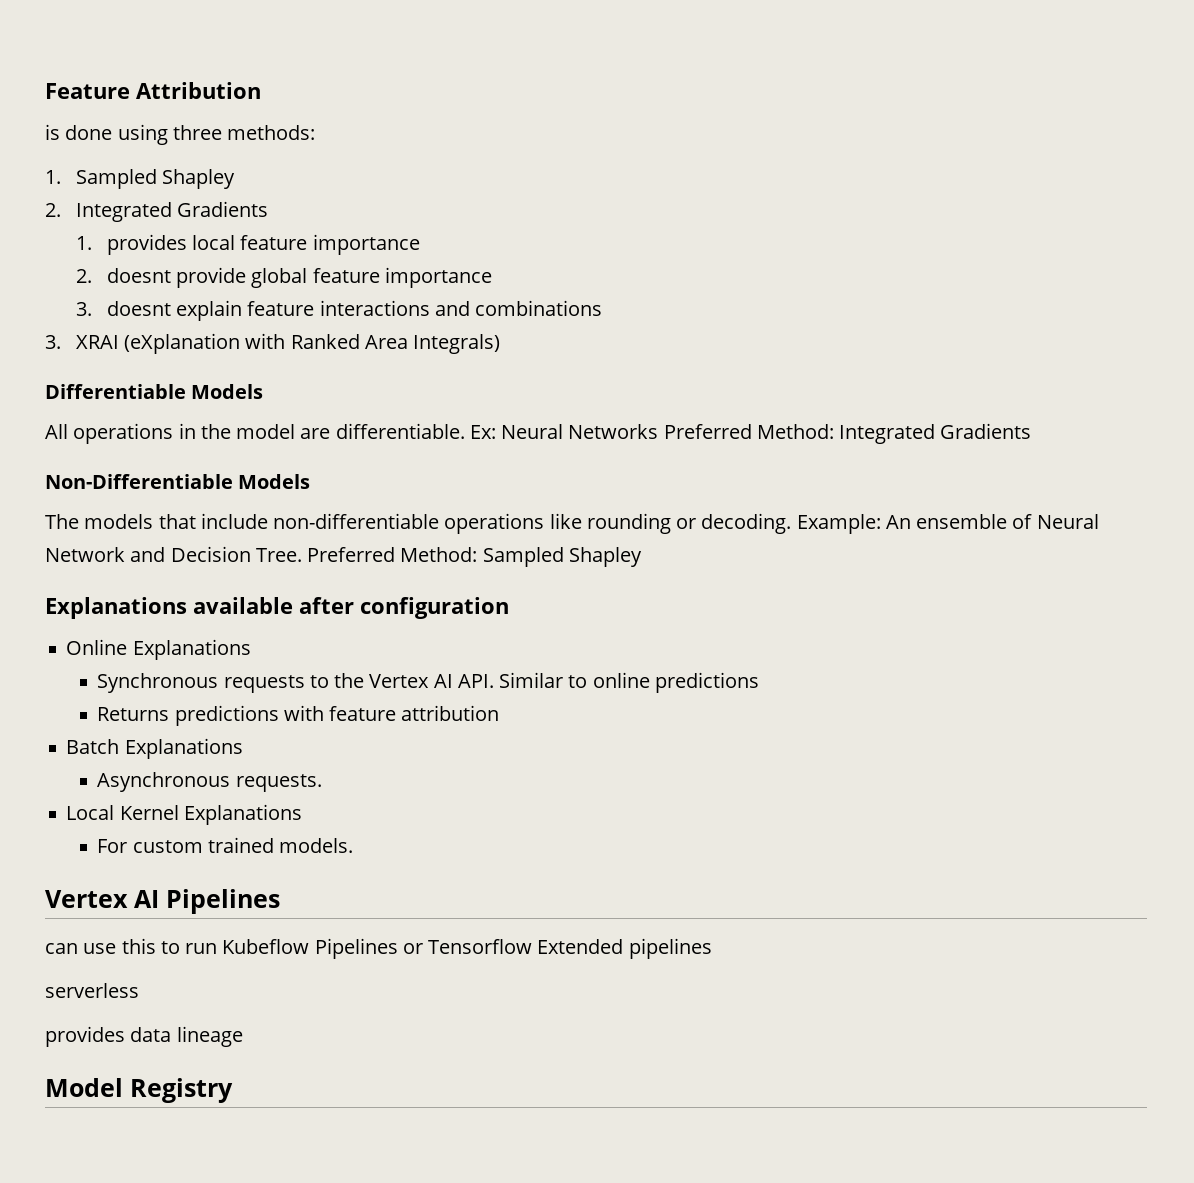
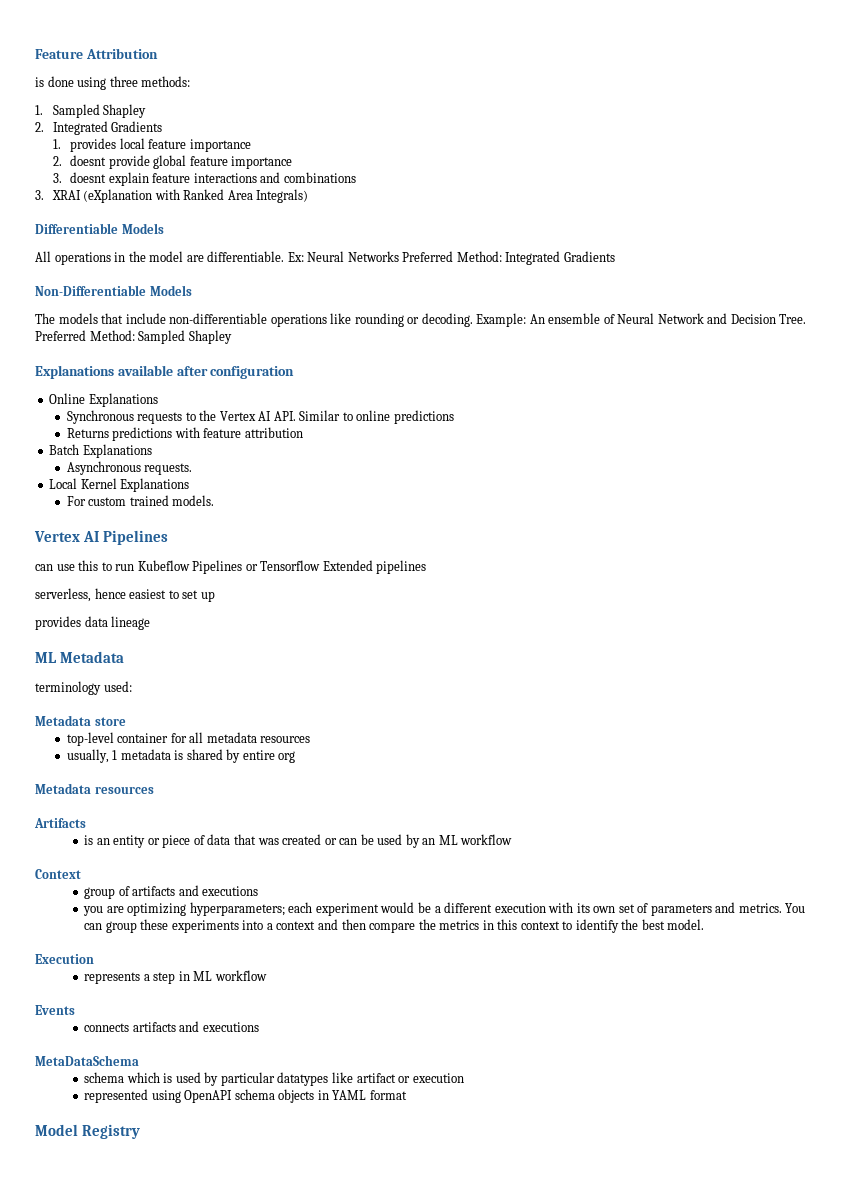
- serverless
+ serverless, hence easiest to set up
  provides data lineage
+ ML Metadata
+ terminology used:
+ Metadata store
+ top-level container for all metadata resources
+ usually, 1 metadata is shared by entire org
+ Metadata resources
+ Artifacts
+ is an entity or piece of data that was created or can be used by an ML workflow
+ Context
+ group of artifacts and executions
+ you are optimizing hyperparameters; each experiment would be a different execution with its own set of parameters and metrics. You can group these experiments into a context and then compare the metrics in this context to identify the best model.
+ Execution
+ represents a step in ML workflow
+ Events
+ connects artifacts and executions
+ MetaDataSchema
+ schema which is used by particular datatypes like artifact or execution
+ represented using OpenAPI schema objects in YAML format

